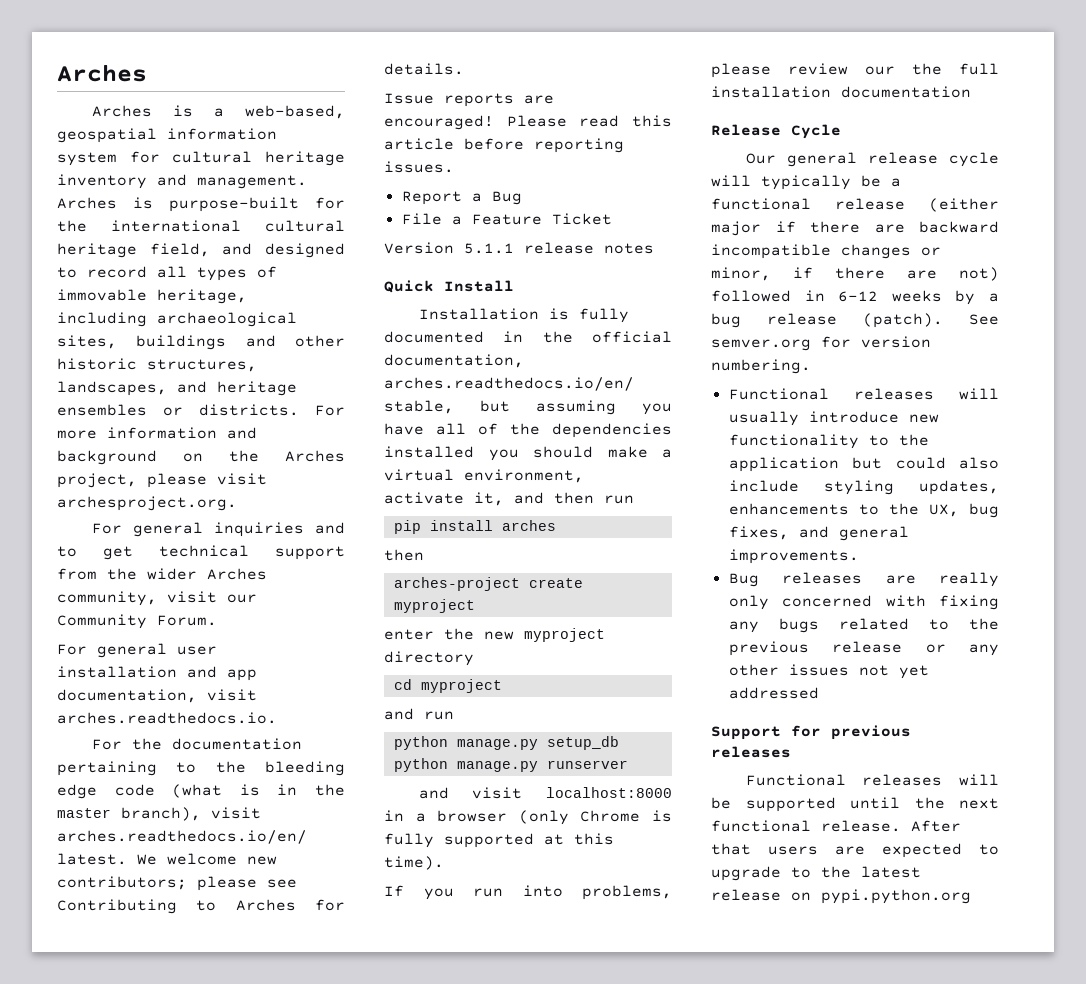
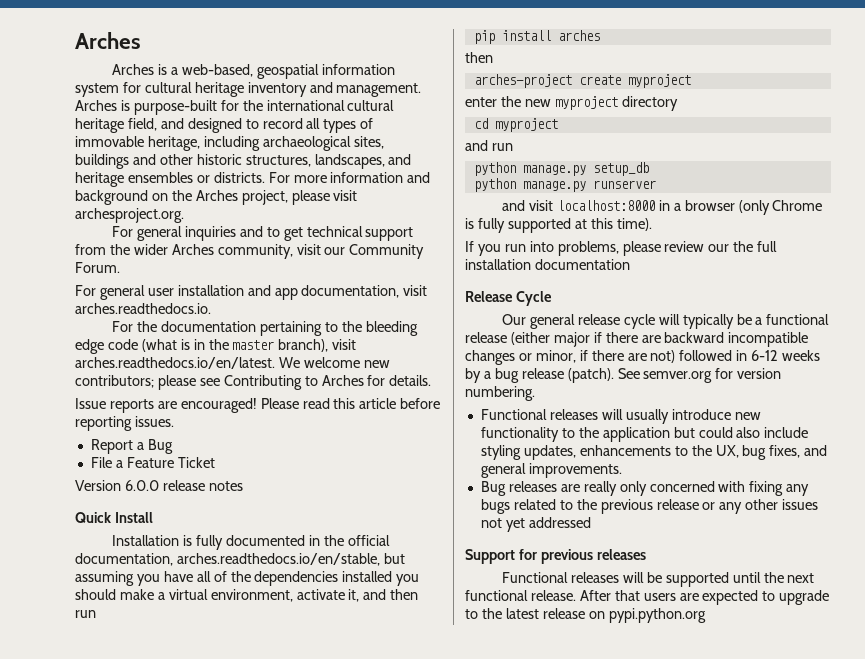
- Version 5.1.1 release notes
+ Version 6.0.0 release notes

